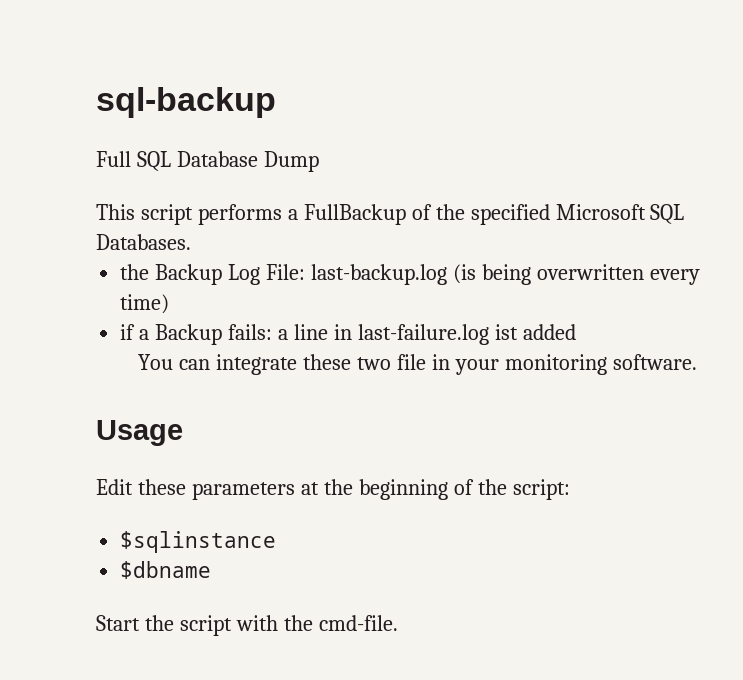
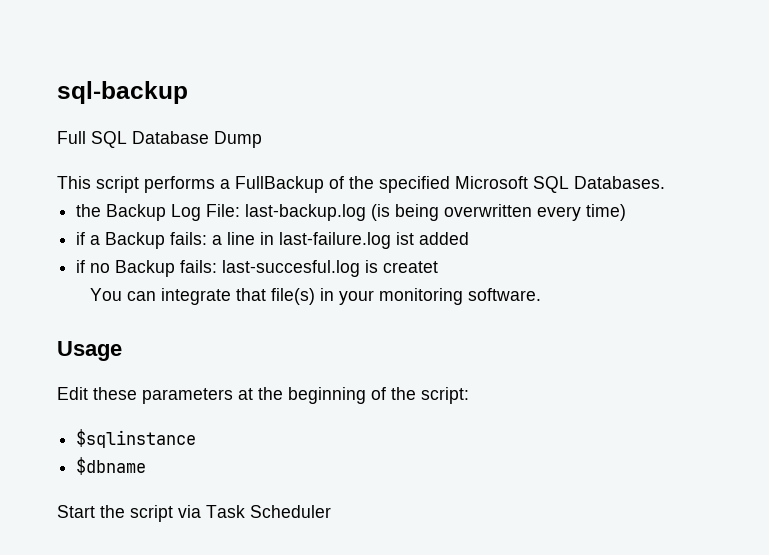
+ if no Backup fails: last-succesful.log is createt
- You can integrate these two file in your monitoring software.
+ You can integrate that file(s) in your monitoring software.
- Start the script with the cmd-file.
+ Start the script via Task Scheduler

